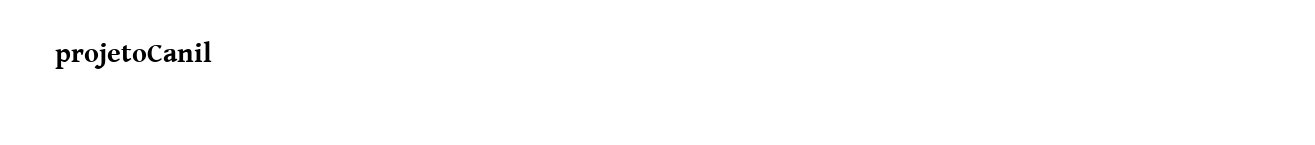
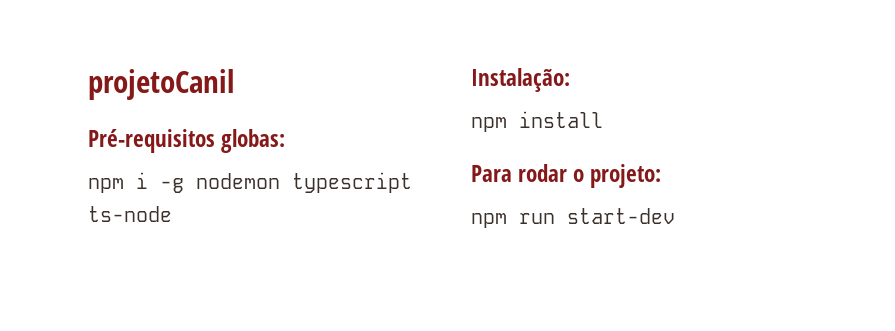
+ Pré-requisitos globas:
+ npm i -g nodemon typescript ts-node
+ Instalação:
+ npm install
+ Para rodar o projeto:
+ npm run start-dev

